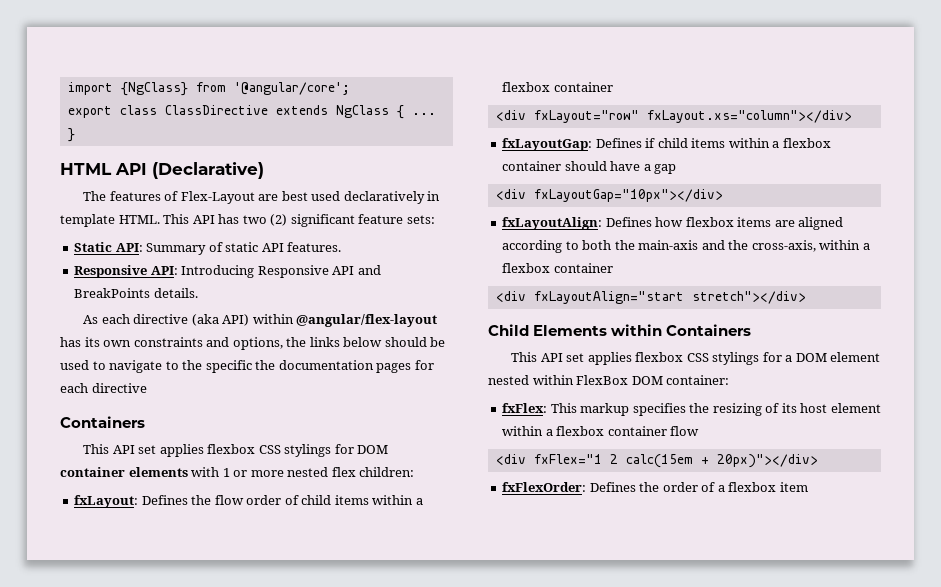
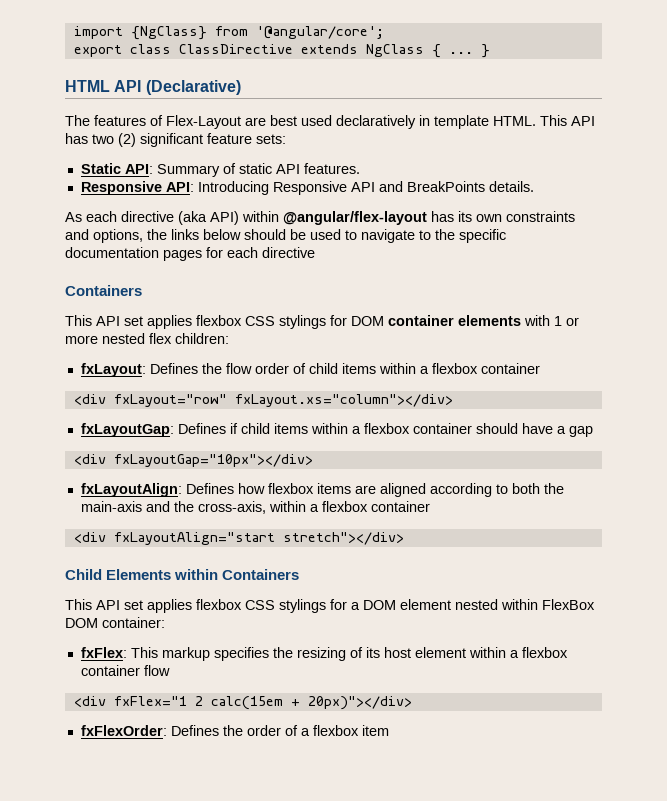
- As each directive (aka API) within @angular/flex-layout has its own constraints and options, the links below should be used to navigate to the specific the documentation pages for each directive
+ As each directive (aka API) within @angular/flex-layout has its own constraints and options, the links below should be used to navigate to the specific documentation pages for each directive

